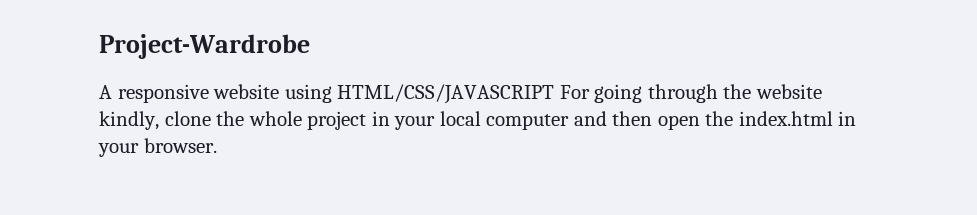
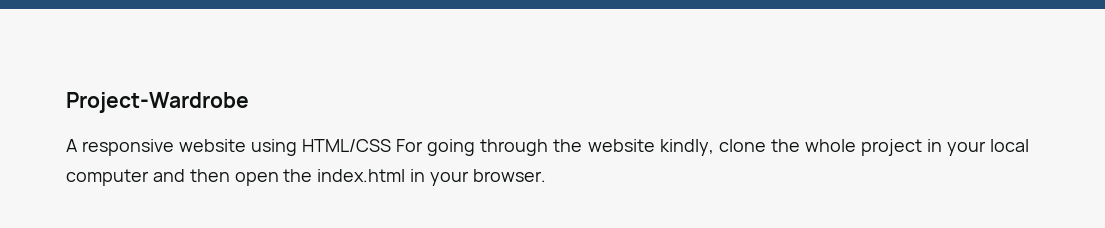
- A responsive website using HTML/CSS/JAVASCRIPT For going through the website kindly, clone the whole project in your local computer and then open the index.html in your browser.
+ A responsive website using HTML/CSS For going through the website kindly, clone the whole project in your local computer and then open the index.html in your browser.

